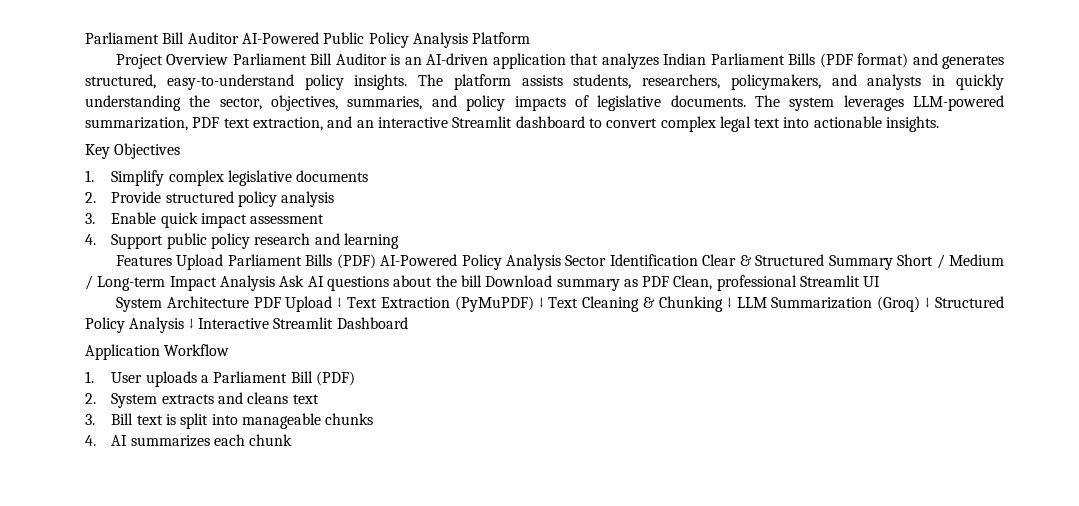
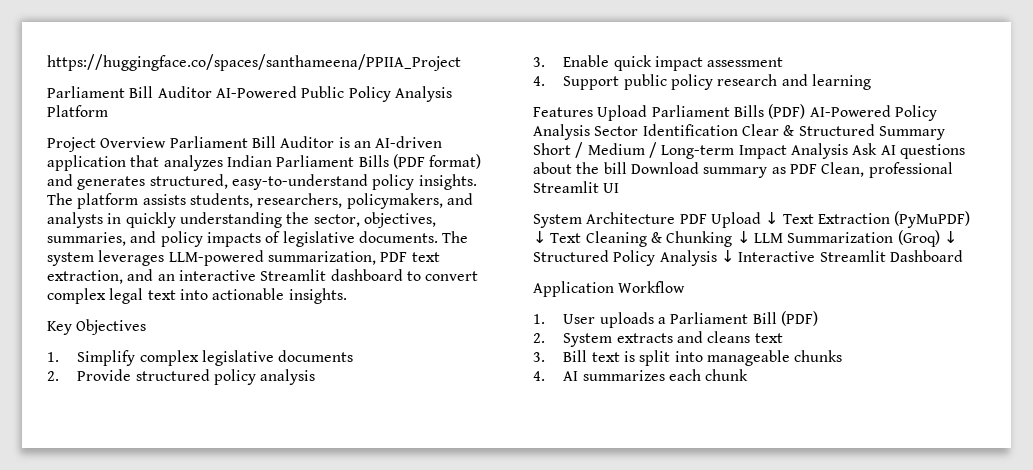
+ https://huggingface.co/spaces/santhameena/PPIIA_Project

